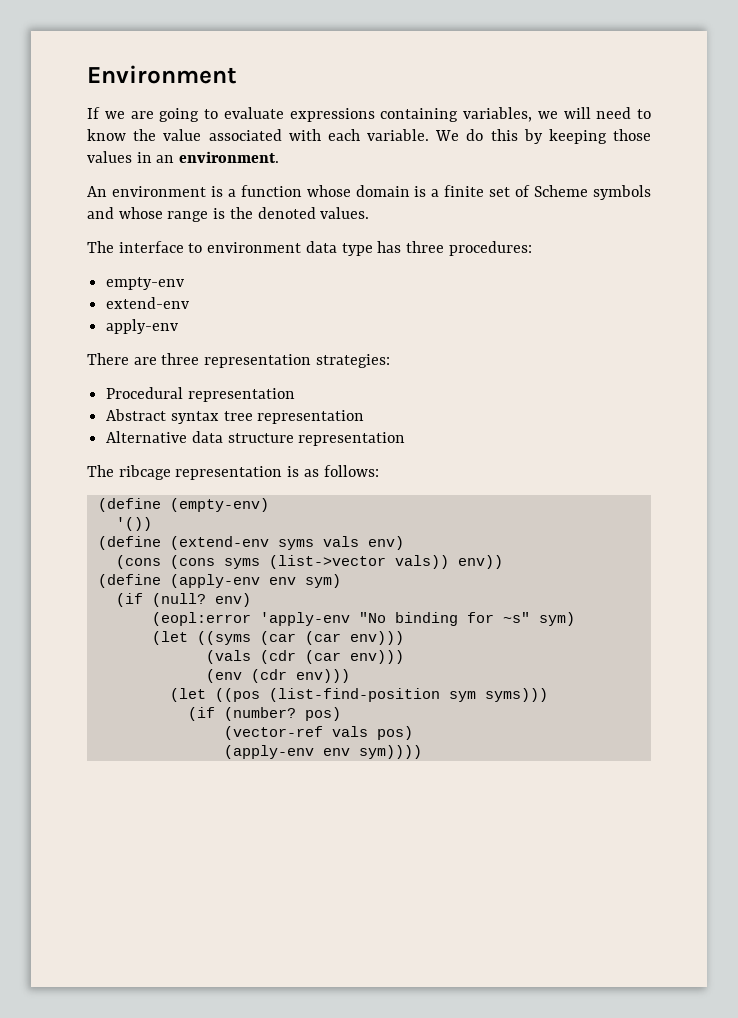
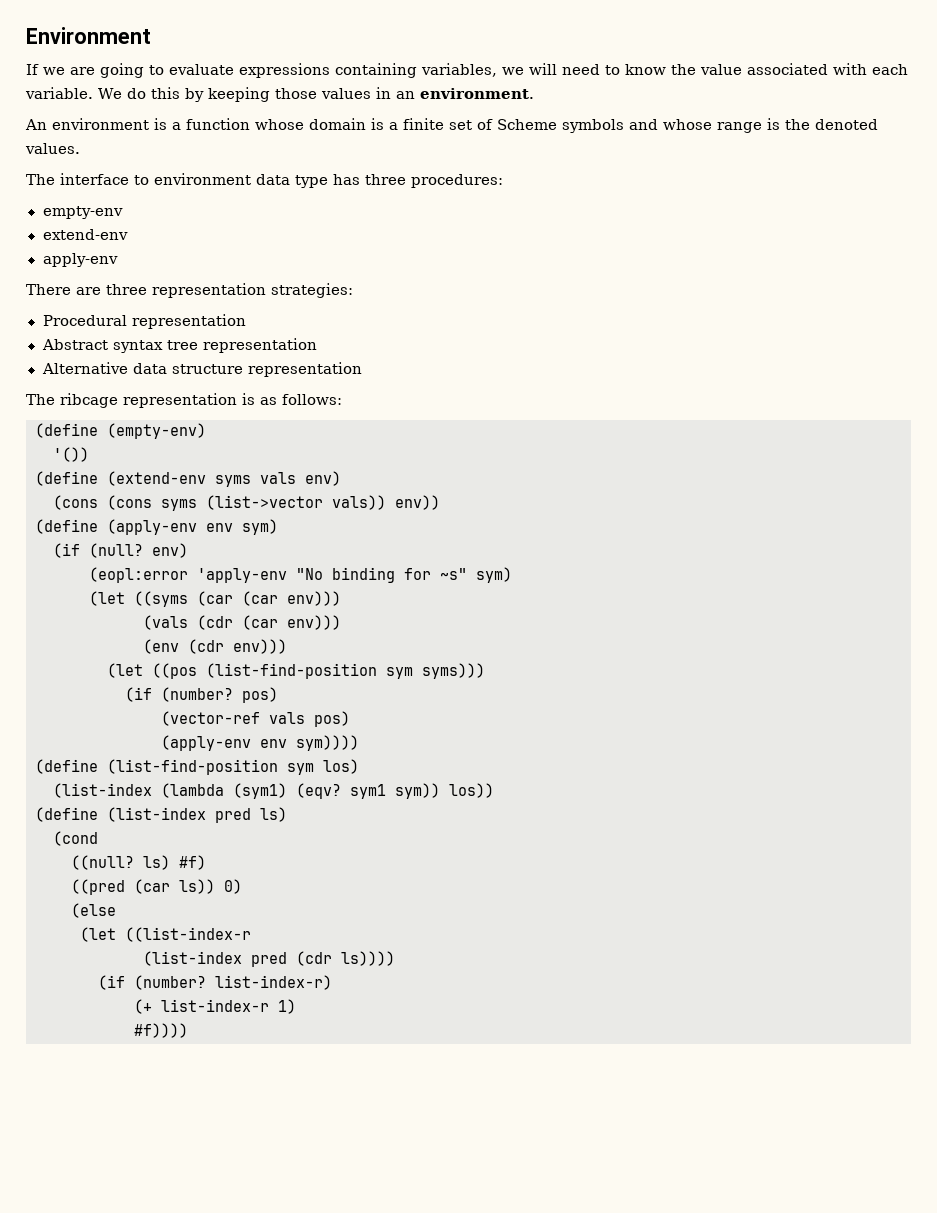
+ (define (list-find-position sym los)
+ (list-index (lambda (sym1) (eqv? sym1 sym)) los))
+ (define (list-index pred ls)
+ (cond
+ ((null? ls) #f)
+ ((pred (car ls)) 0)
+ (else
+ (let ((list-index-r
+ (list-index pred (cdr ls))))
+ (if (number? list-index-r)
+ (+ list-index-r 1)
+ #f))))

